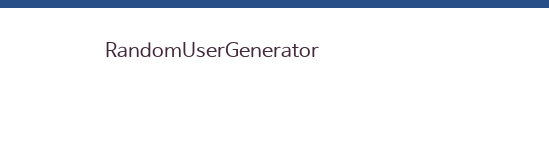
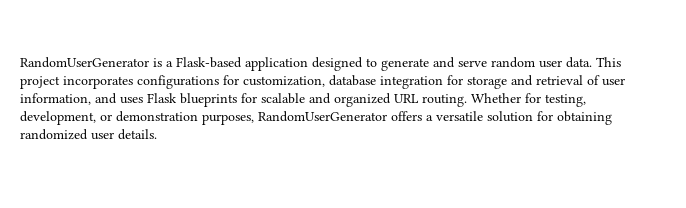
- RandomUserGenerator
+ RandomUserGenerator is a Flask-based application designed to generate and serve random user data. This project incorporates configurations for customization, database integration for storage and retrieval of user information, and uses Flask blueprints for scalable and organized URL routing. Whether for testing, development, or demonstration purposes, RandomUserGenerator offers a versatile solution for obtaining randomized user details.

